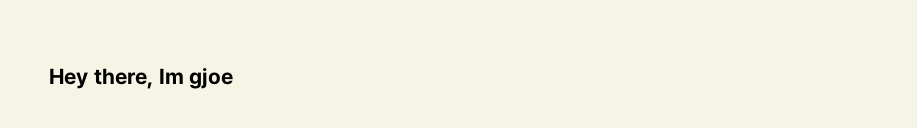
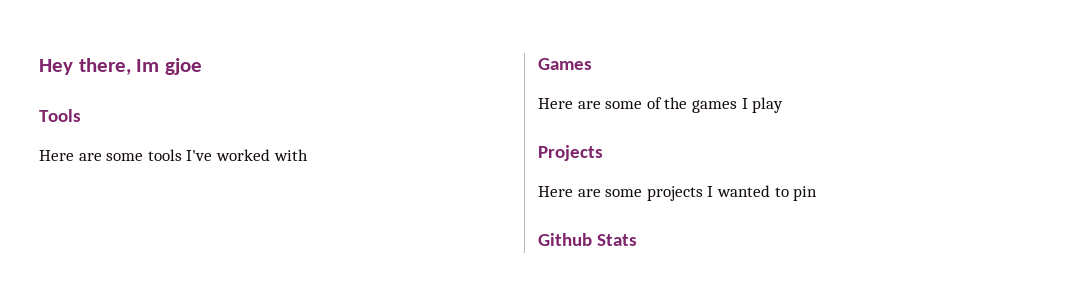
+ Tools
+ Here are some tools I've worked with
+ Games
+ Here are some of the games I play
+ Projects
+ Here are some projects I wanted to pin
+ Github Stats

